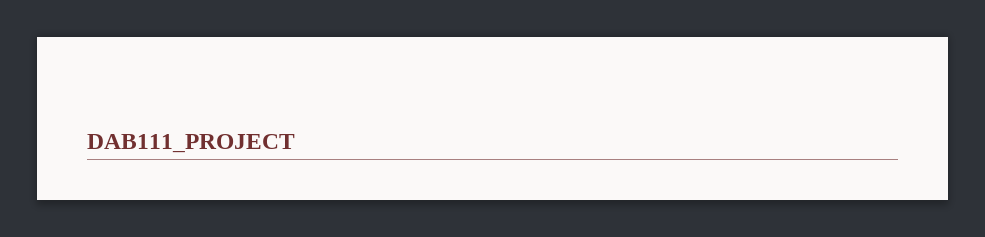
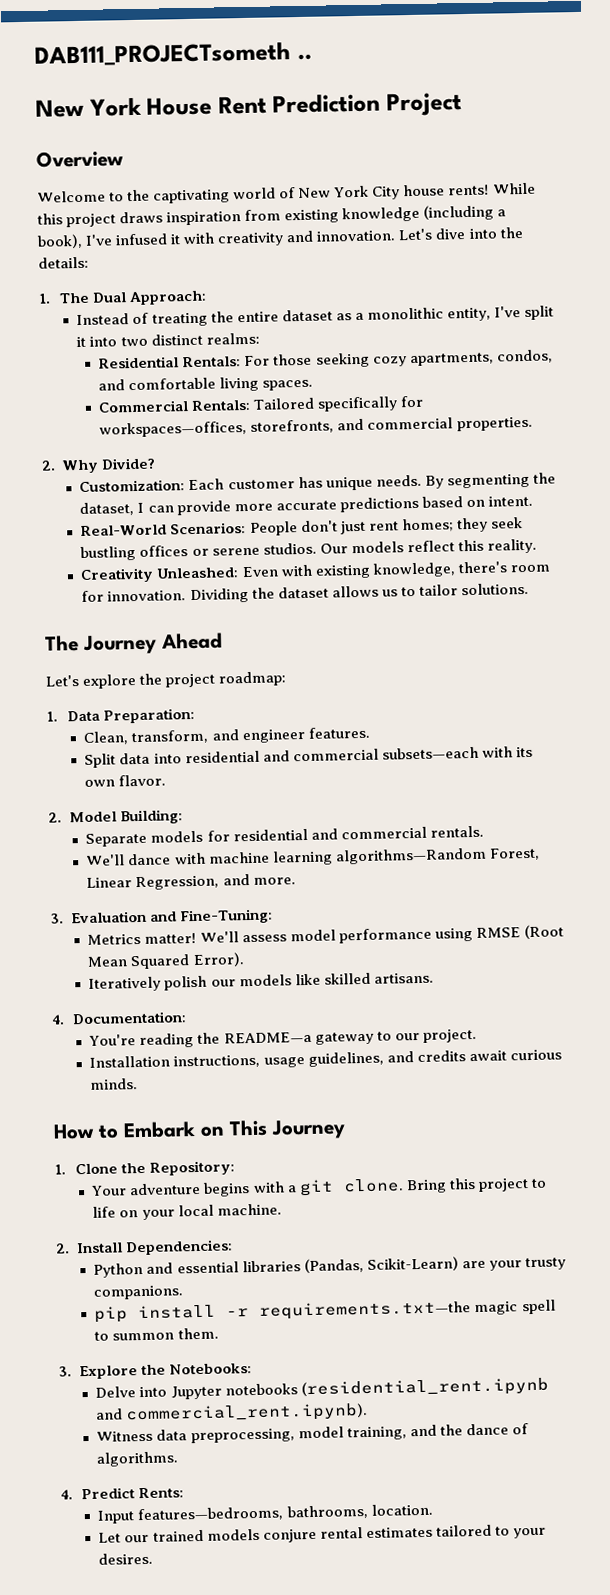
- DAB111_PROJECT
+ DAB111_PROJECTsometh ..
+ New York House Rent Prediction Project
+ Overview
+ Welcome to the captivating world of New York City house rents! While this project draws inspiration from existing knowledge (including a book), I've infused it with creativity and innovation. Let's dive into the details:
+ 1. The Dual Approach:
+ Instead of treating the entire dataset as a monolithic entity, I've split it into two distinct realms:
+ Residential Rentals: For those seeking cozy apartments, condos, and comfortable living spaces.
+ Commercial Rentals: Tailored specifically for workspaces—offices, storefronts, and commercial properties.
+ 2. Why Divide?
+ Customization: Each customer has unique needs. By segmenting the dataset, I can provide more accurate predictions based on intent.
+ Real-World Scenarios: People don't just rent homes; they seek bustling offices or serene studios. Our models reflect this reality.
+ Creativity Unleashed: Even with existing knowledge, there's room for innovation. Dividing the dataset allows us to tailor solutions.
+ The Journey Ahead
+ Let's explore the project roadmap:
+ 1. Data Preparation:
+ Clean, transform, and engineer features.
+ Split data into residential and commercial subsets—each with its own flavor.
+ 2. Model Building:
+ Separate models for residential and commercial rentals.
+ We'll dance with machine learning algorithms—Random Forest, Linear Regression, and more.
+ 3. Evaluation and Fine-Tuning:
+ Metrics matter! We'll assess model performance using RMSE (Root Mean Squared Error).
+ Iteratively polish our models like skilled artisans.
+ 4. Documentation:
+ You're reading the README—a gateway to our project.
+ Installation instructions, usage guidelines, and credits await curious minds.
+ How to Embark on This Journey
+ 1. Clone the Repository:
+ Your adventure begins with a git clone. Bring this project to life on your local machine.
+ 2. Install Dependencies:
+ Python and essential libraries (Pandas, Scikit-Learn) are your trusty companions.
+ pip install -r requirements.txt—the magic spell to summon them.
+ 3. Explore the Notebooks:
+ Delve into Jupyter notebooks (residential_rent.ipynb and commercial_rent.ipynb).
+ Witness data preprocessing, model training, and the dance of algorithms.
+ 4. Predict Rents:
+ Input features—bedrooms, bathrooms, location.
+ Let our trained models conjure rental estimates tailored to your desires.

